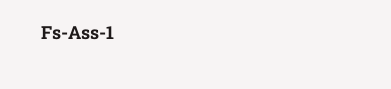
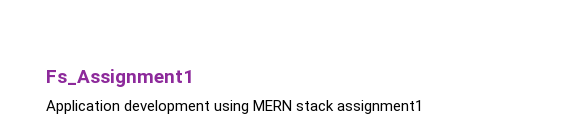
- Fs-Ass-1
+ Fs_Assignment1
+ Application development using MERN stack assignment1

